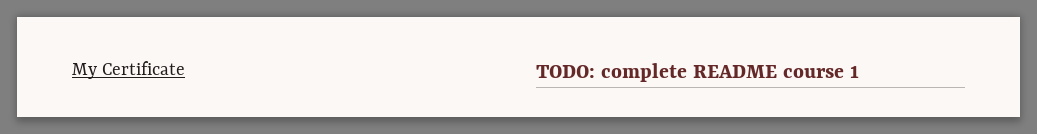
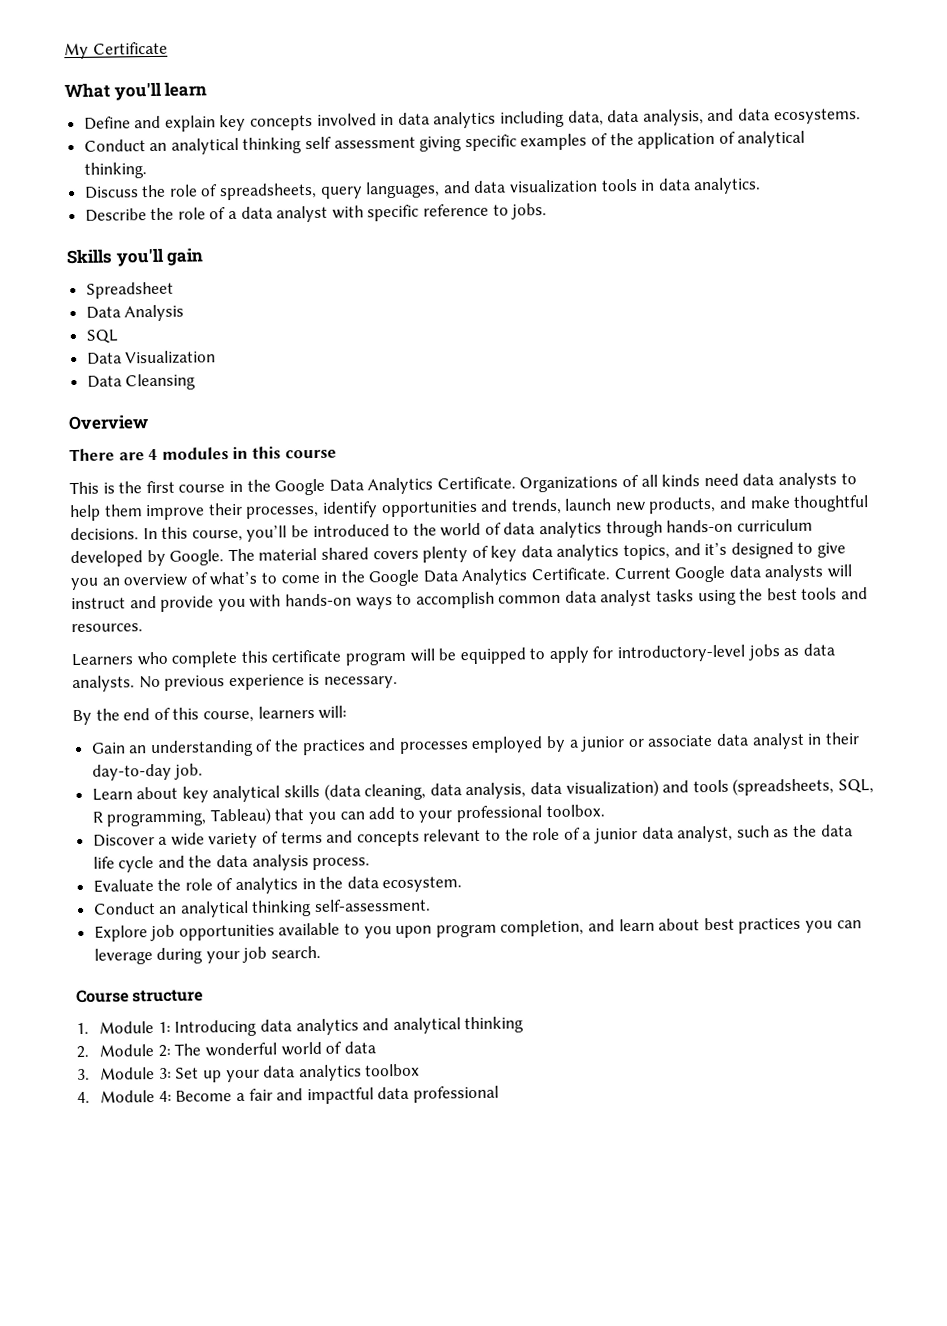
- TODO: complete README course 1
+ What you'll learn
+ Define and explain key concepts involved in data analytics including data, data analysis, and data ecosystems.
+ Conduct an analytical thinking self assessment giving specific examples of the application of analytical thinking.
+ Discuss the role of spreadsheets, query languages, and data visualization tools in data analytics.
+ Describe the role of a data analyst with specific reference to jobs.
+ Skills you'll gain
+ Spreadsheet
+ Data Analysis
+ SQL
+ Data Visualization
+ Data Cleansing
+ Overview
+ There are 4 modules in this course
+ This is the first course in the Google Data Analytics Certificate. Organizations of all kinds need data analysts to help them improve their processes, identify opportunities and trends, launch new products, and make thoughtful decisions. In this course, you’ll be introduced to the world of data analytics through hands-on curriculum developed by Google. The material shared covers plenty of key data analytics topics, and it’s designed to give you an overview of what’s to come in the Google Data Analytics Certificate. Current Google data analysts will instruct and provide you with hands-on ways to accomplish common data analyst tasks using the best tools and resources.
+ Learners who complete this certificate program will be equipped to apply for introductory-level jobs as data analysts. No previous experience is necessary.
+ By the end of this course, learners will:
+ Gain an understanding of the practices and processes employed by a junior or associate data analyst in their day-to-day job.
+ Learn about key analytical skills (data cleaning, data analysis, data visualization) and tools (spreadsheets, SQL, R programming, Tableau) that you can add to your professional toolbox.
+ Discover a wide variety of terms and concepts relevant to the role of a junior data analyst, such as the data life cycle and the data analysis process.
+ Evaluate the role of analytics in the data ecosystem.
+ Conduct an analytical thinking self-assessment.
+ Explore job opportunities available to you upon program completion, and learn about best practices you can leverage during your job search.
+ Course structure
+ 1. Module 1: Introducing data analytics and analytical thinking
+ 2. Module 2: The wonderful world of data
+ 3. Module 3: Set up your data analytics toolbox
+ 4. Module 4: Become a fair and impactful data professional

